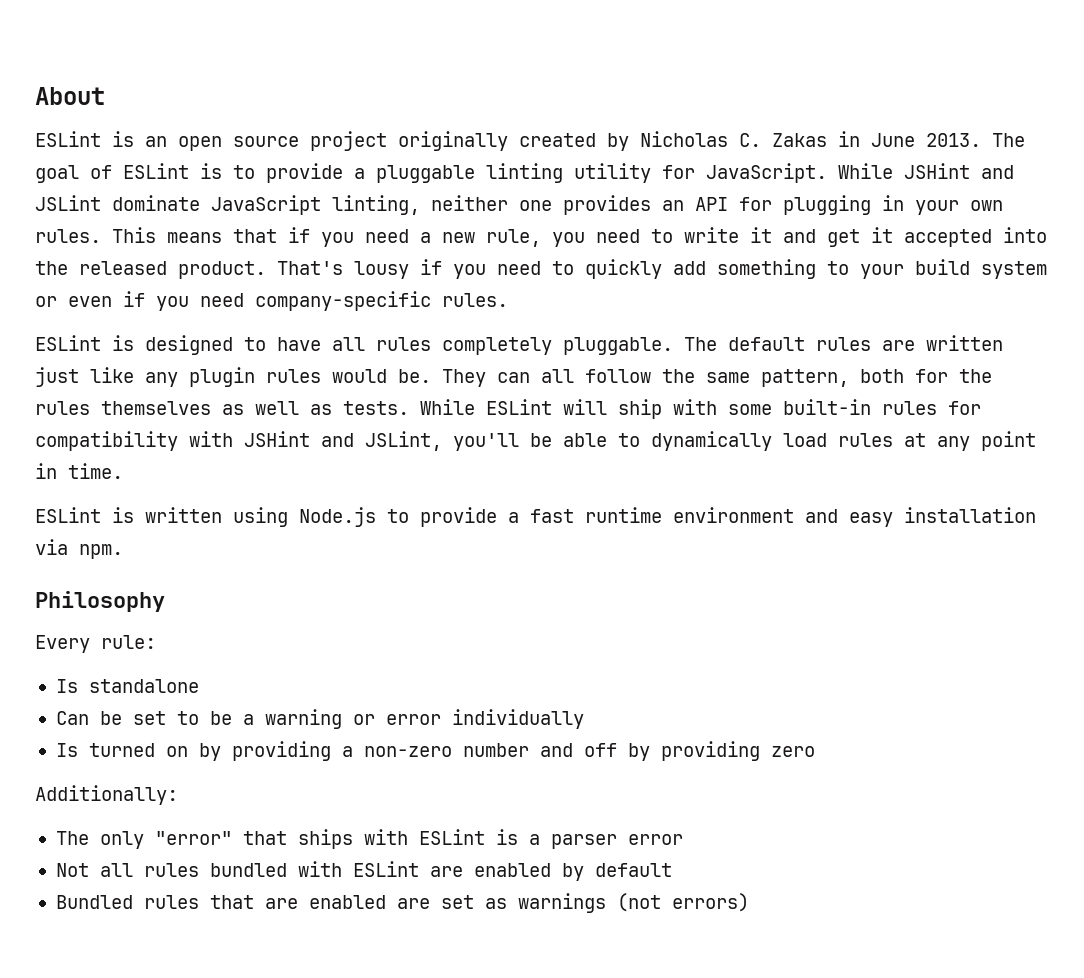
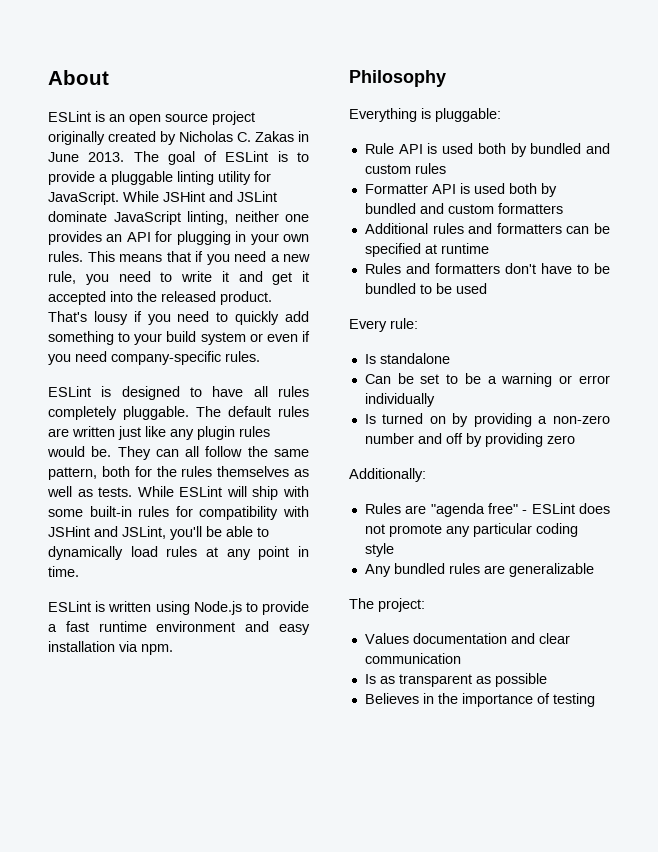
+ Everything is pluggable:
+ Rule API is used both by bundled and custom rules
+ Formatter API is used both by bundled and custom formatters
+ Additional rules and formatters can be specified at runtime
+ Rules and formatters don't have to be bundled to be used
- The only "error" that ships with ESLint is a parser error
- Not all rules bundled with ESLint are enabled by default
- Bundled rules that are enabled are set as warnings (not errors)
+ Rules are "agenda free" - ESLint does not promote any particular coding style
+ Any bundled rules are generalizable
+ The project:
+ Values documentation and clear communication
+ Is as transparent as possible
+ Believes in the importance of testing

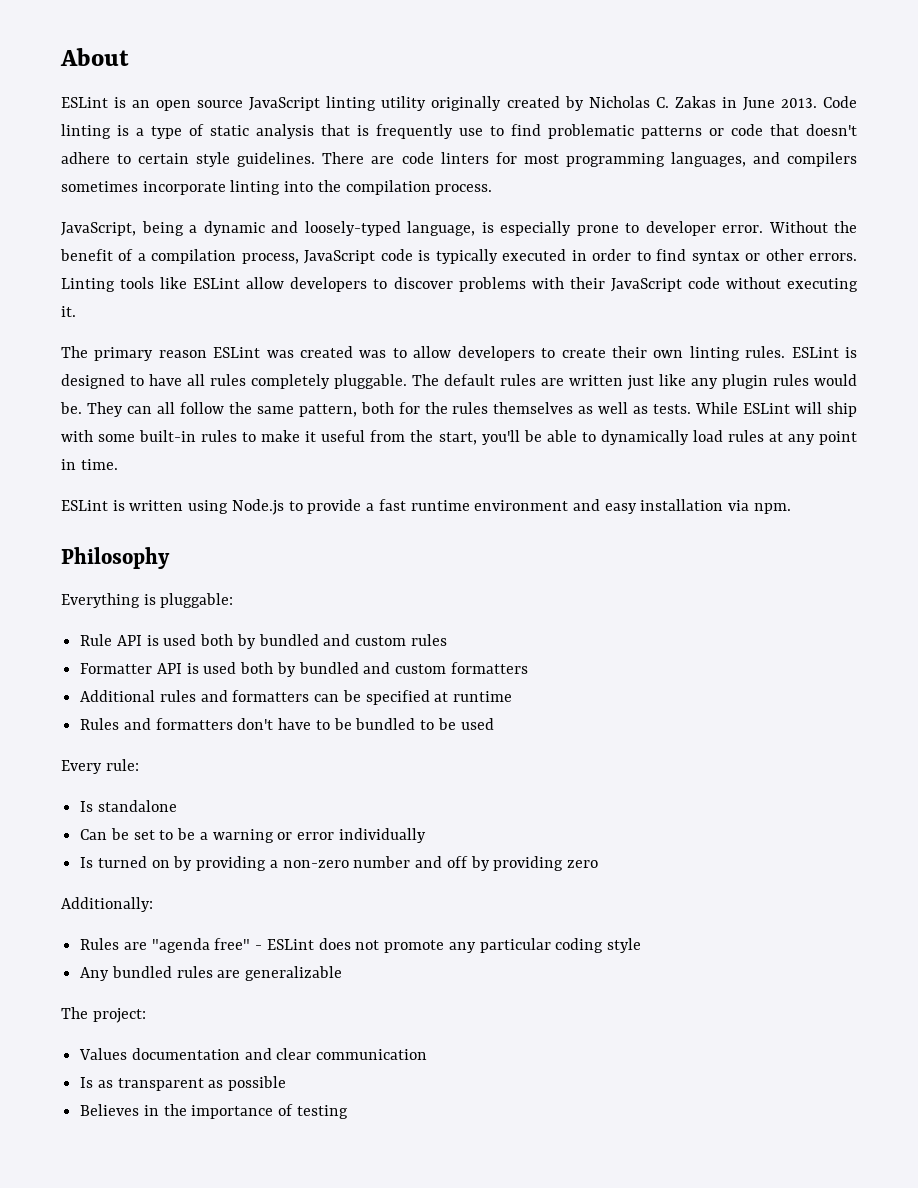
- ESLint is an open source project originally created by Nicholas C. Zakas in June 2013.
+ ESLint is an open source JavaScript linting utility originally created by Nicholas C. Zakas in June 2013.
- The goal of ESLint is to provide a pluggable linting utility for JavaScript. While JSHint and JSLint dominate JavaScript linting, neither one provides an API for plugging in your own rules. This means that if you need a new rule, you need to write it and get it accepted into the released product. That's lousy if you need to quickly add something to your build system or even if you need company-specific rules.
- ESLint is designed to have all rules completely pluggable.
+ Code linting is a type of static analysis that is frequently use to find problematic patterns or code that doesn't adhere to certain style guidelines. There are code linters for most programming languages, and compilers sometimes incorporate linting into the compilation process.
+ JavaScript, being a dynamic and loosely-typed language, is especially prone to developer error. Without the benefit of a compilation process, JavaScript code is typically executed in order to find syntax or other errors. Linting tools like ESLint allow developers to discover problems with their JavaScript code without executing it.
+ The primary reason ESLint was created was to allow developers to create their own linting rules. ESLint is designed to have all rules completely pluggable.
- While ESLint will ship with some built-in rules for compatibility with JSHint and JSLint, you'll be able to dynamically load rules at any point in time.
+ While ESLint will ship with some built-in rules to make it useful from the start, you'll be able to dynamically load rules at any point in time.

